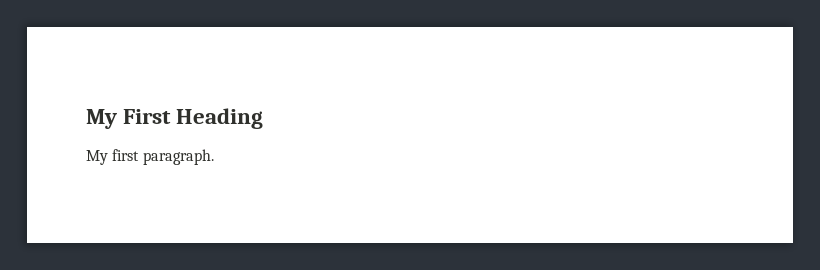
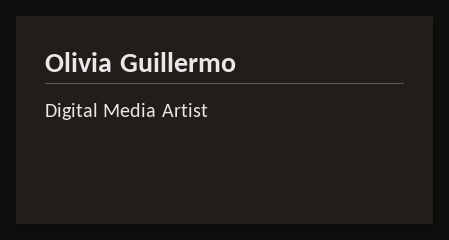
- My First Heading
- My first paragraph.
+ Olivia Guillermo
+ Digital Media Artist

